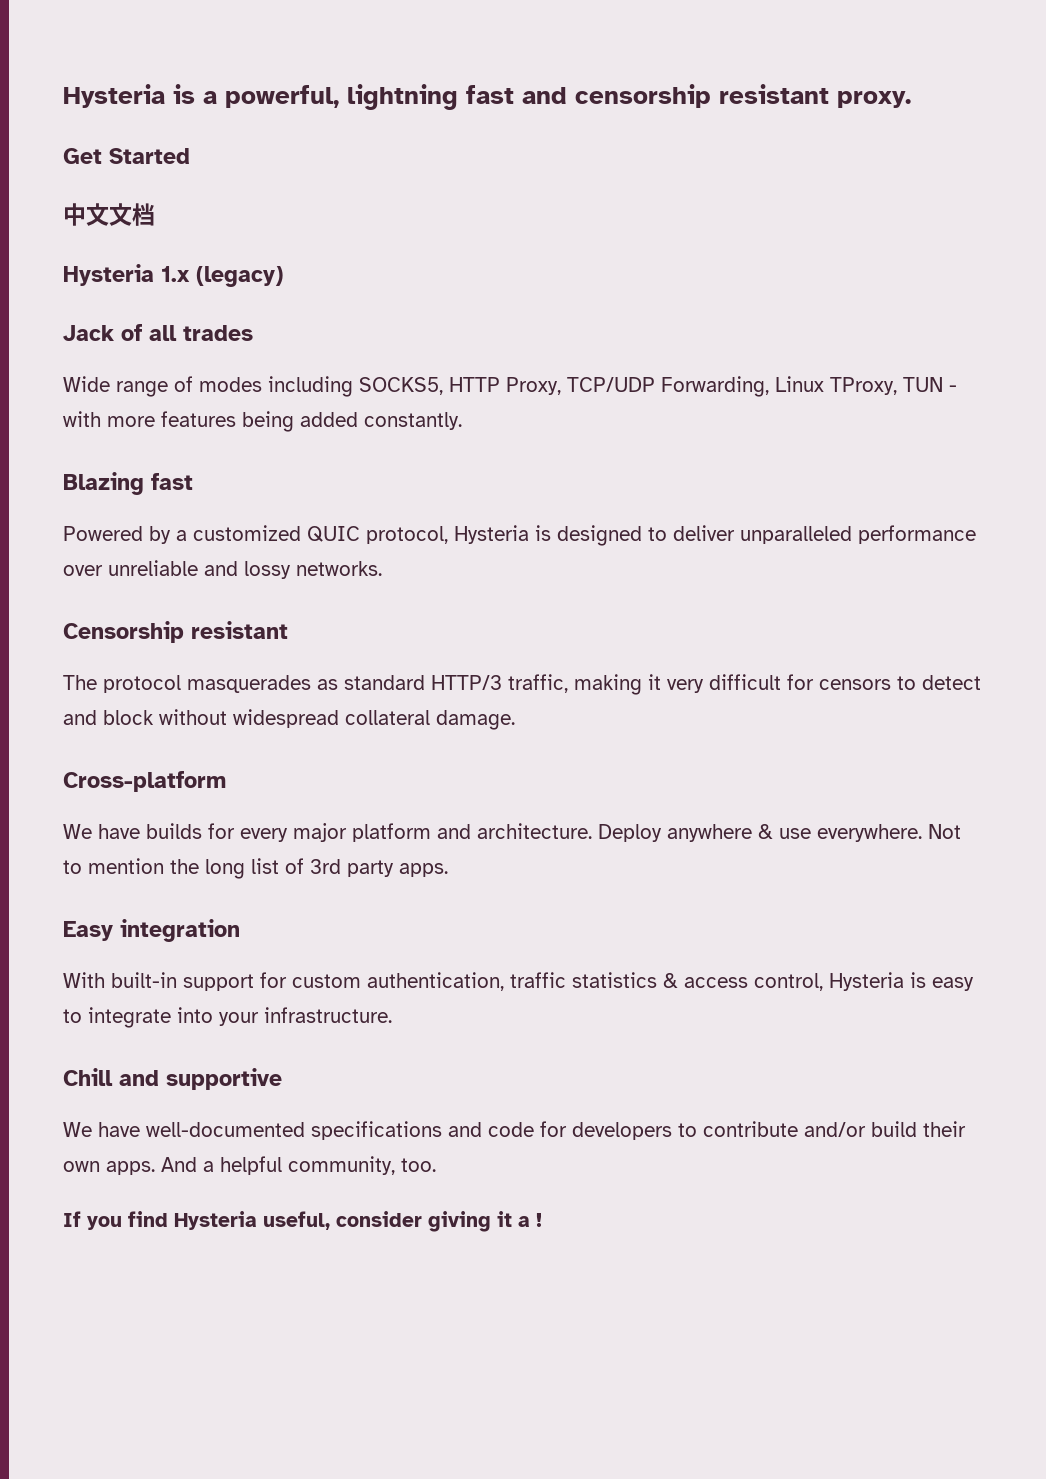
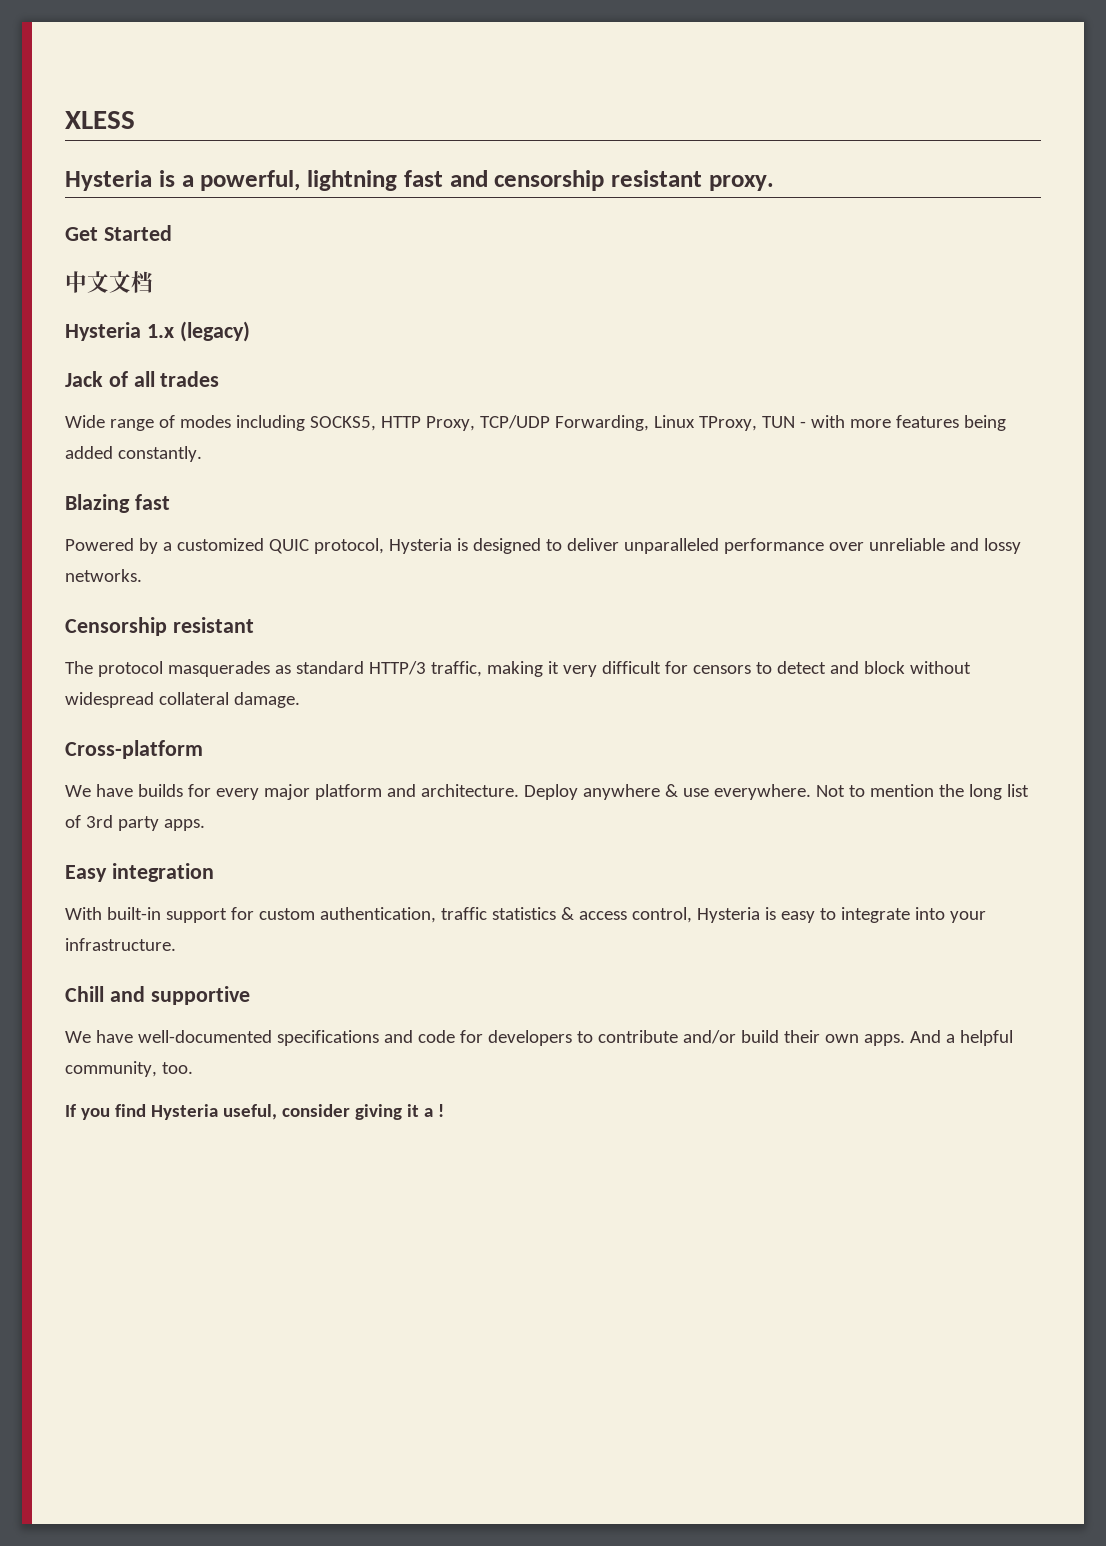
+ XLESS

